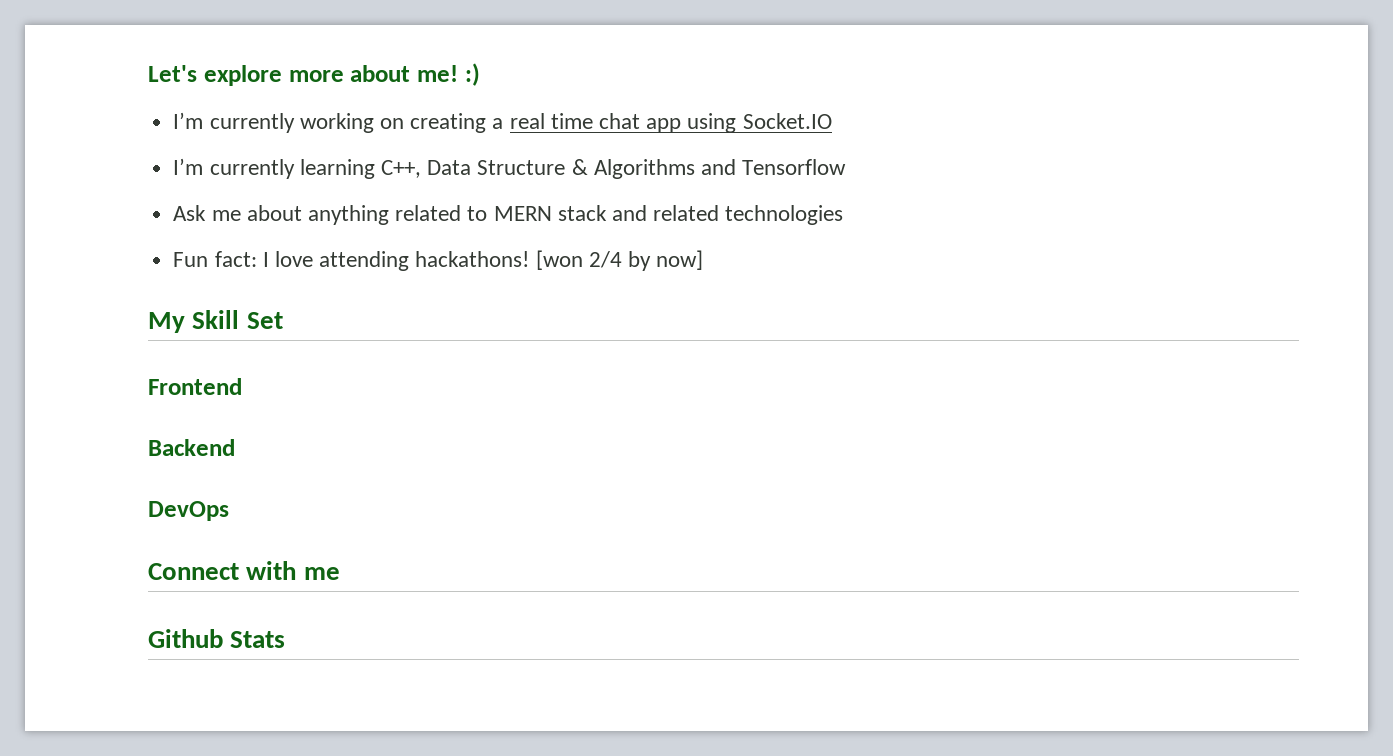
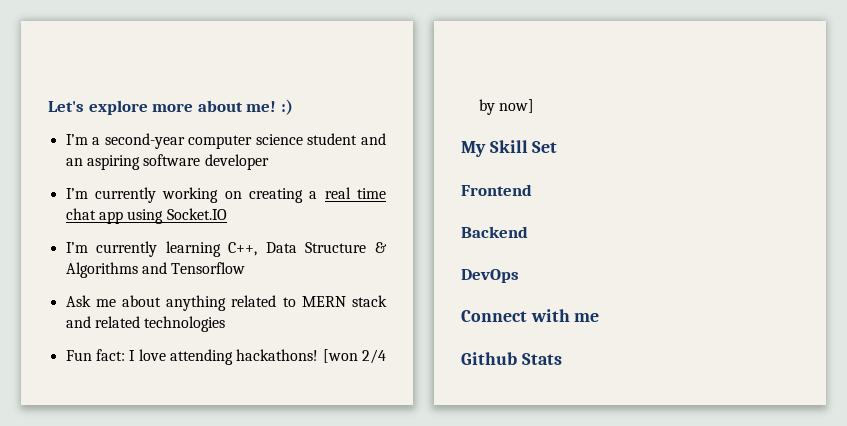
+ I’m a second-year computer science student and an aspiring software developer

